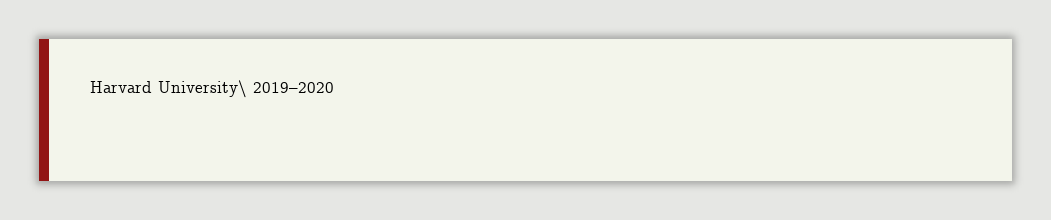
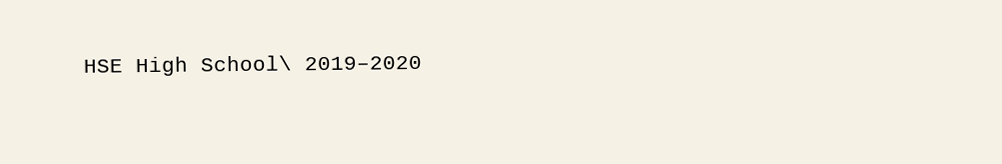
- Harvard University\ 2019–2020
+ HSE High School\ 2019–2020

